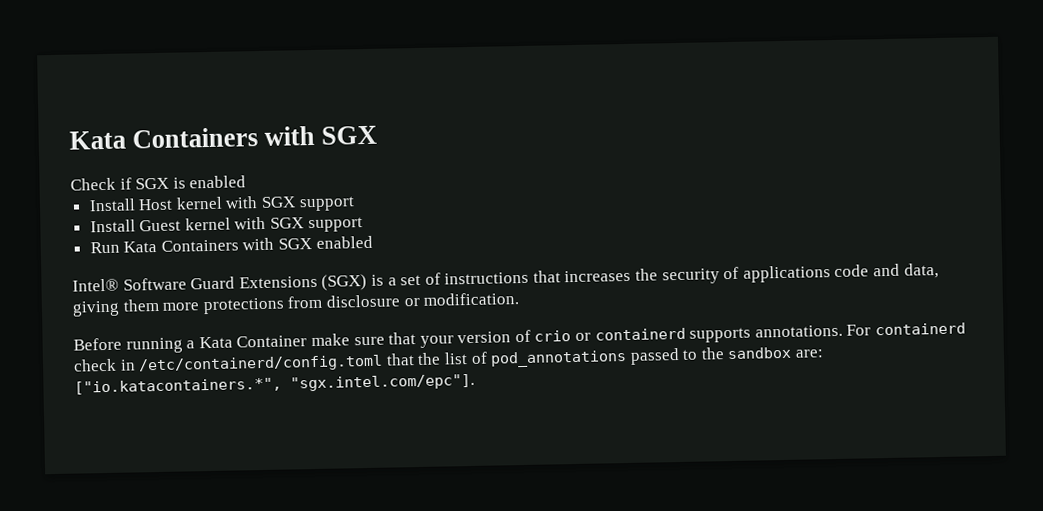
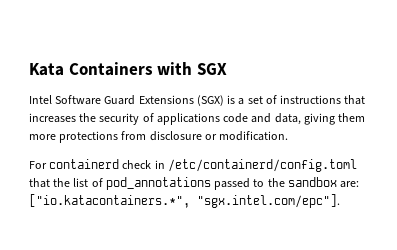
- Check if SGX is enabled
- Install Host kernel with SGX support
- Install Guest kernel with SGX support
- Run Kata Containers with SGX enabled
- Intel® Software Guard Extensions (SGX) is a set of instructions that increases the security of applications code and data, giving them more protections from disclosure or modification.
+ Intel Software Guard Extensions (SGX) is a set of instructions that increases the security of applications code and data, giving them more protections from disclosure or modification.
- Before running a Kata Container make sure that your version of crio or containerd supports annotations.

